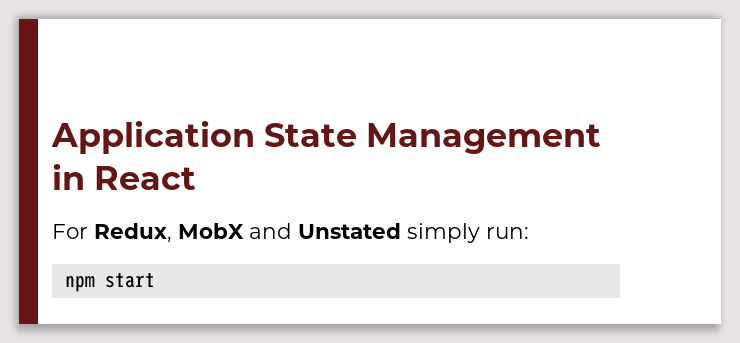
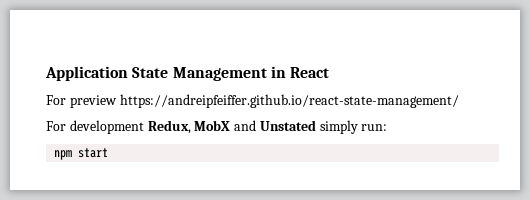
- For Redux, MobX and Unstated simply run:
+ For preview https://andreipfeiffer.github.io/react-state-management/
+ For development Redux, MobX and Unstated simply run:

